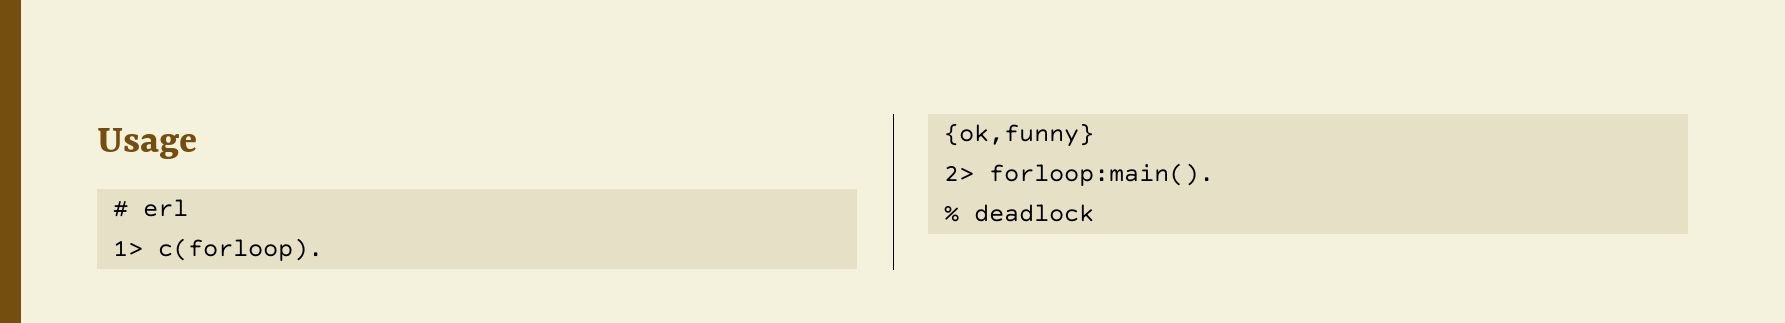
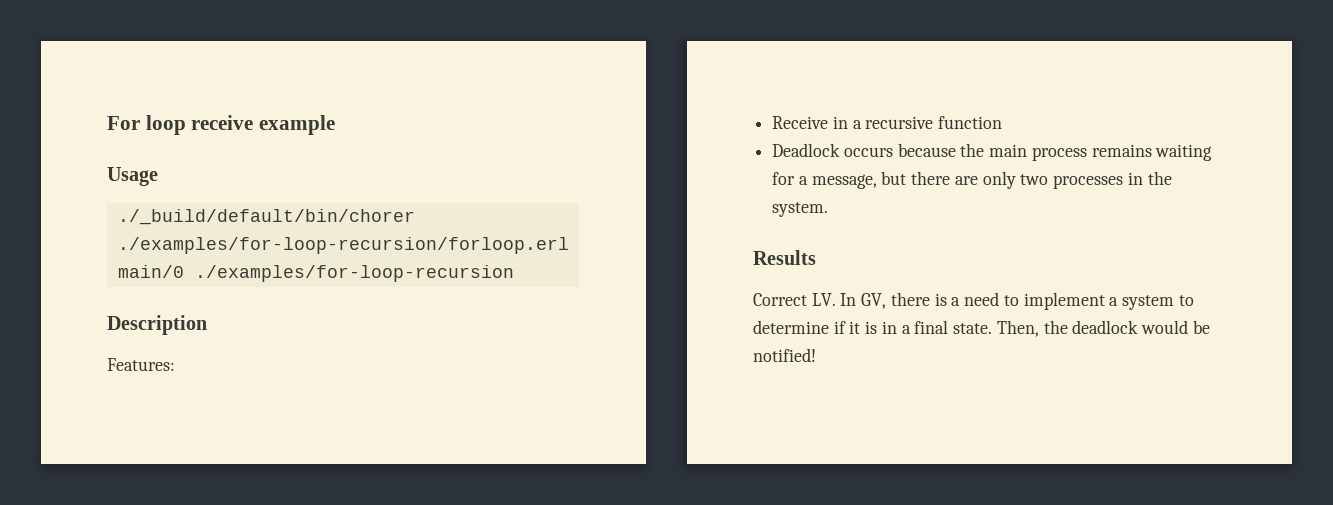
+ For loop receive example
  Usage
- # erl
- 1> c(forloop).
- {ok,funny}
- 2> forloop:main().
- % deadlock
+ ./_build/default/bin/chorer ./examples/for-loop-recursion/forloop.erl main/0 ./examples/for-loop-recursion
+ Description
+ Features:
+ Receive in a recursive function
+ Deadlock occurs because the main process remains waiting for a message, but there are only two processes in the system.
+ Results
+ Correct LV. In GV, there is a need to implement a system to determine if it is in a final state. Then, the deadlock would be notified!

